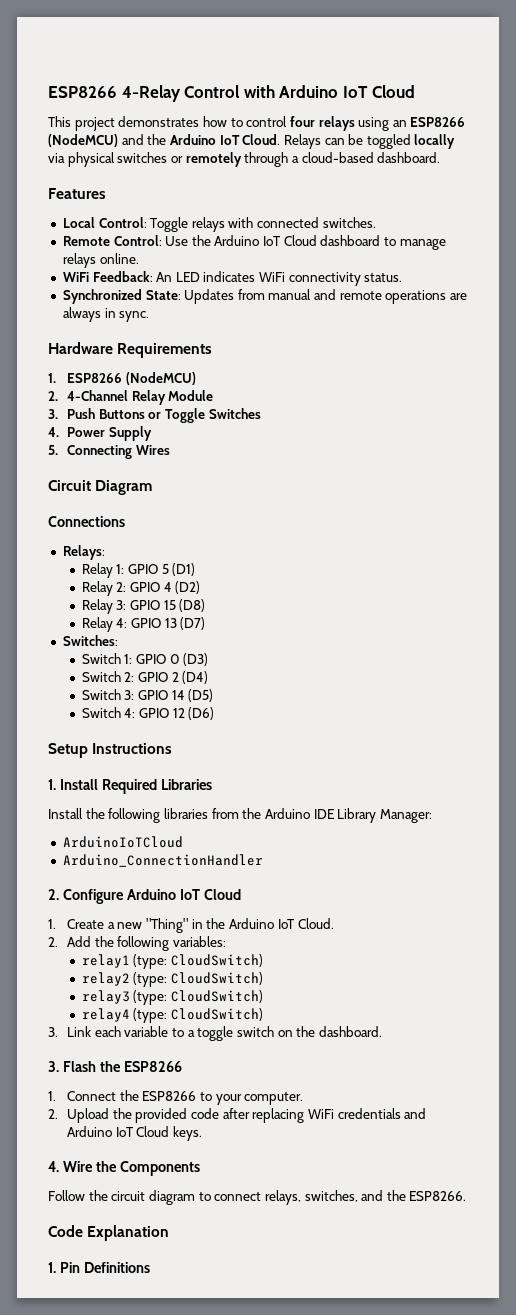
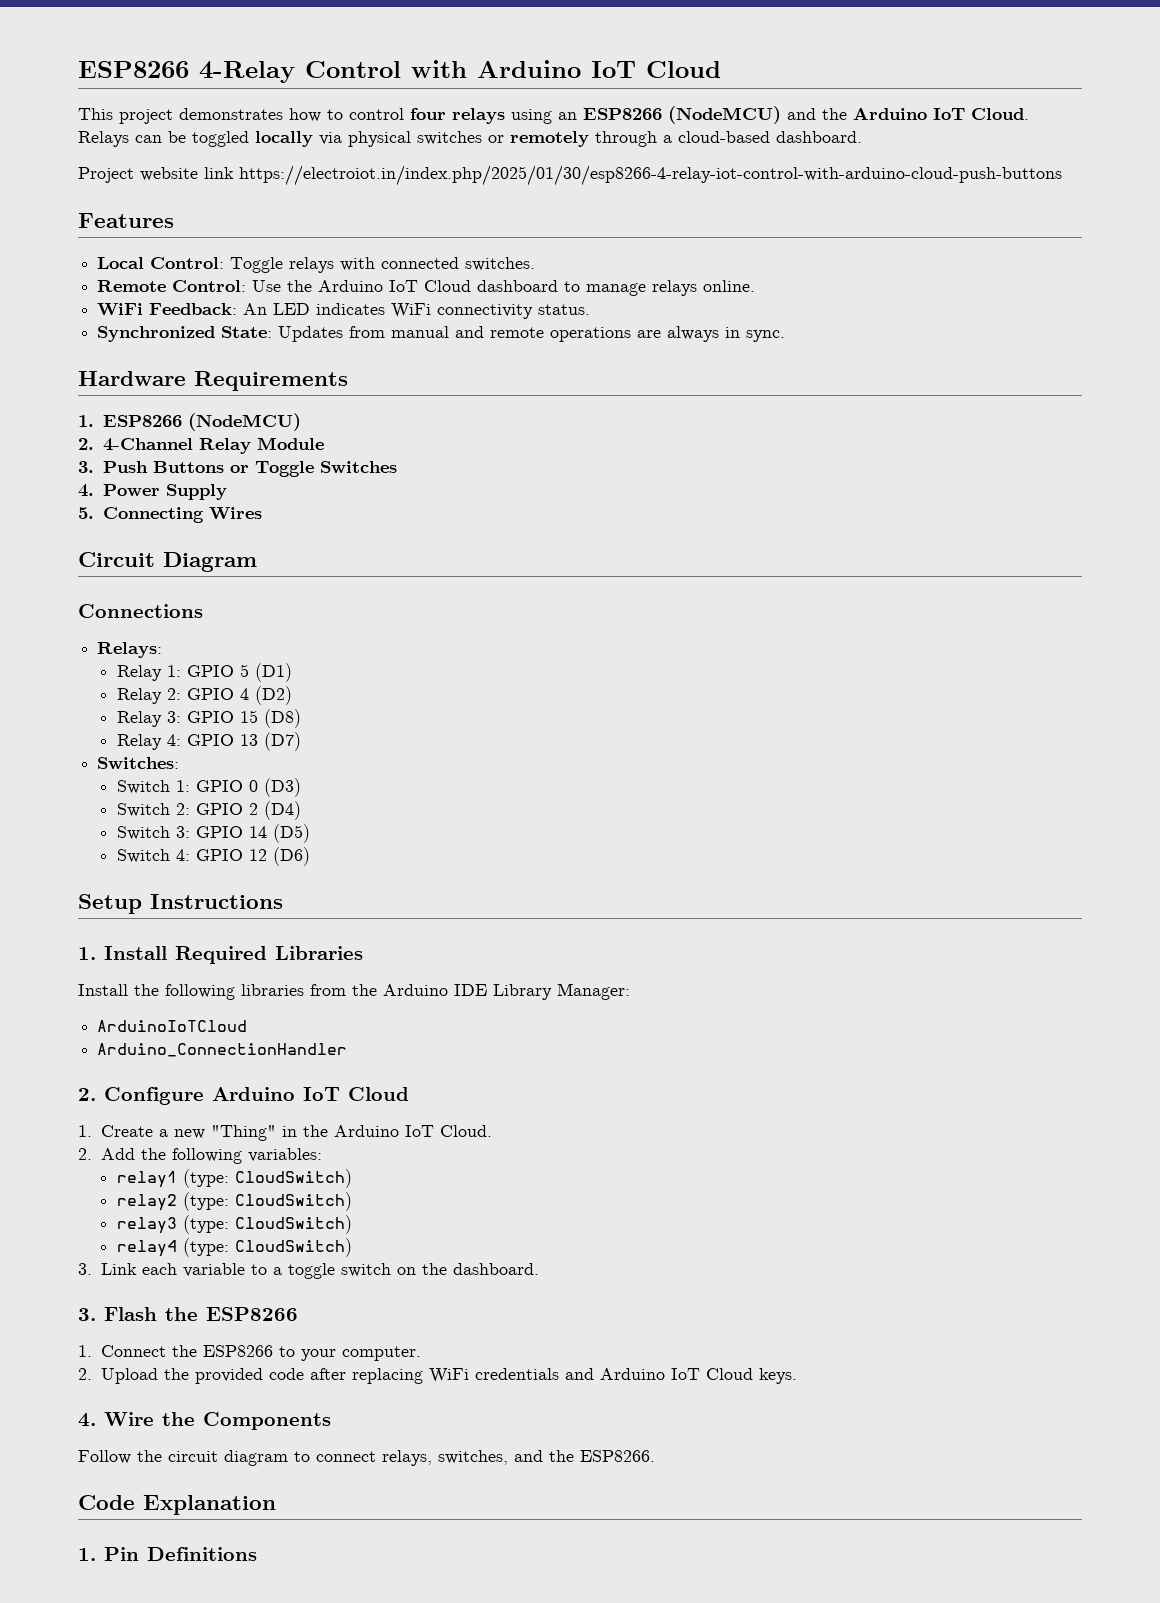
+ Project website link https://electroiot.in/index.php/2025/01/30/esp8266-4-relay-iot-control-with-arduino-cloud-push-buttons

